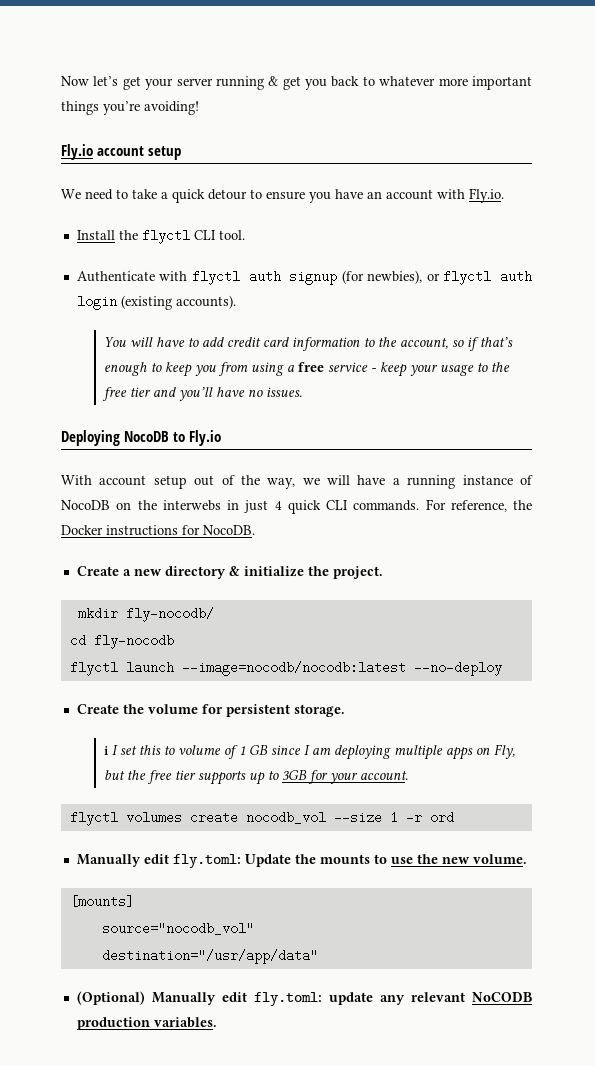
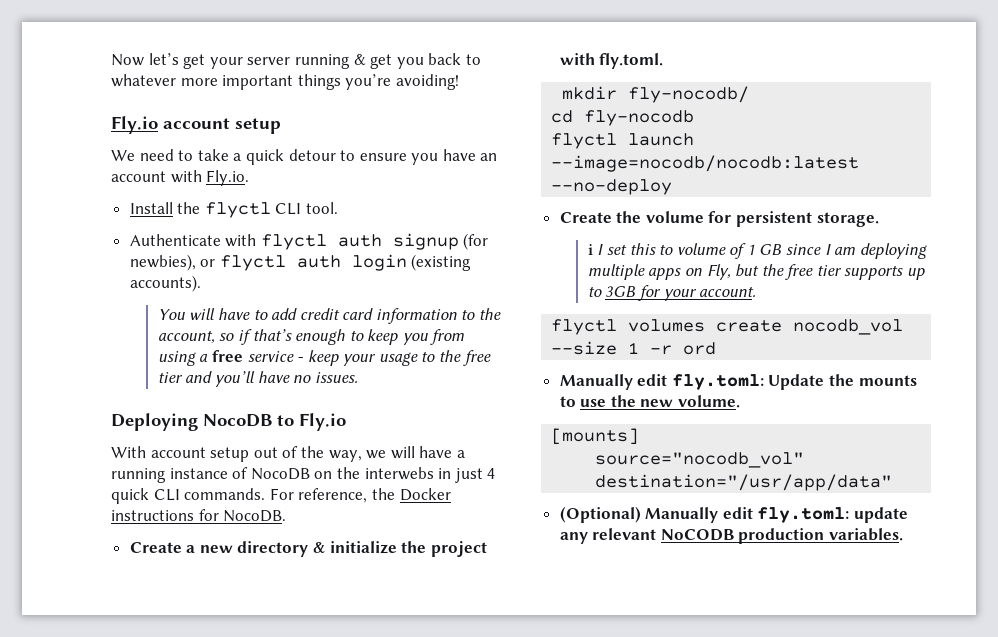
- Create a new directory & initialize the project.
+ Create a new directory & initialize the project with fly.toml.

